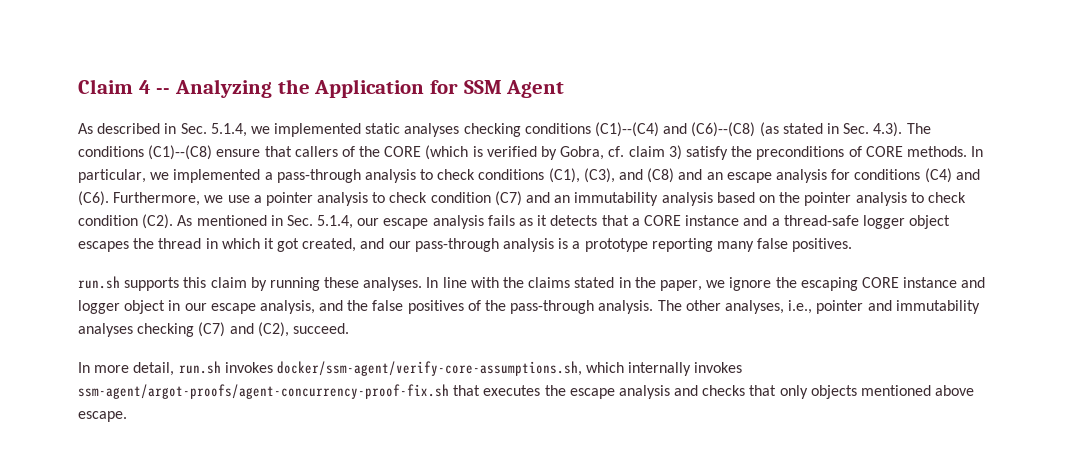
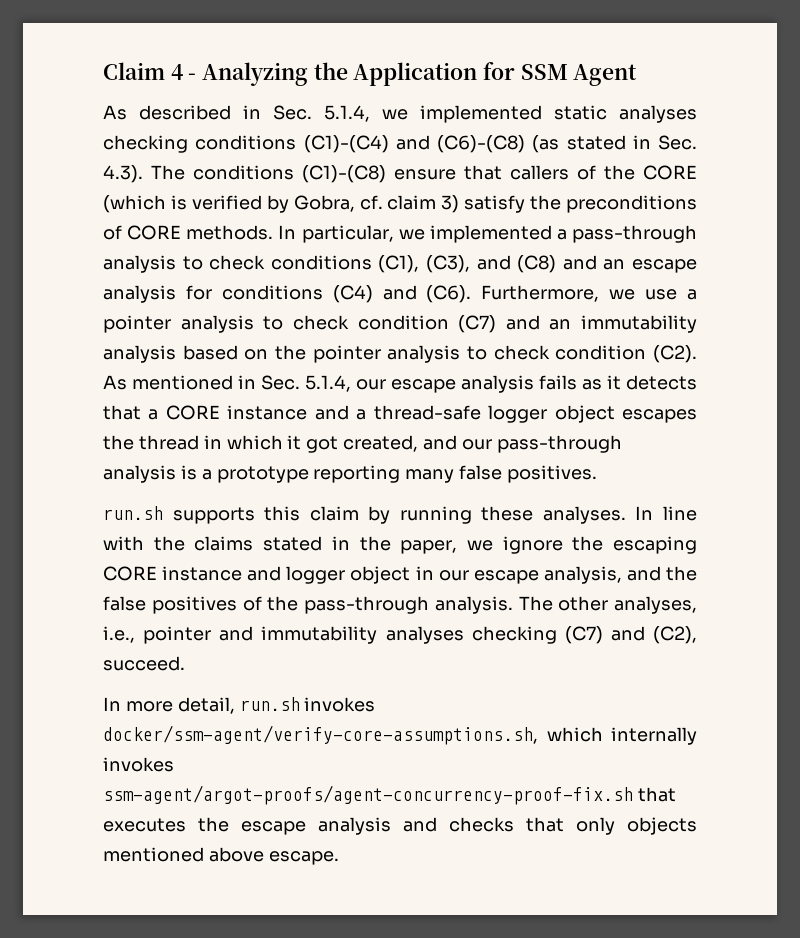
- Claim 4 -- Analyzing the Application for SSM Agent
+ Claim 4 - Analyzing the Application for SSM Agent
- As described in Sec. 5.1.4, we implemented static analyses checking conditions (C1)--(C4) and (C6)--(C8) (as stated in Sec. 4.3). The conditions (C1)--(C8) ensure that callers of the CORE (which is verified by Gobra, cf. claim 3) satisfy the preconditions of CORE methods.
+ As described in Sec. 5.1.4, we implemented static analyses checking conditions (C1)-(C4) and (C6)-(C8) (as stated in Sec. 4.3). The conditions (C1)-(C8) ensure that callers of the CORE (which is verified by Gobra, cf. claim 3) satisfy the preconditions of CORE methods.

